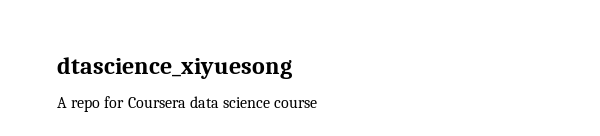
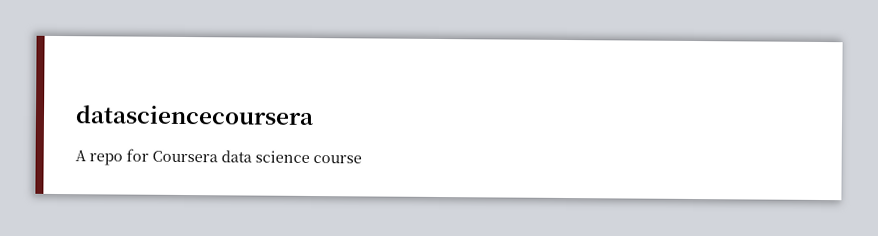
- dtascience_xiyuesong
+ datasciencecoursera

